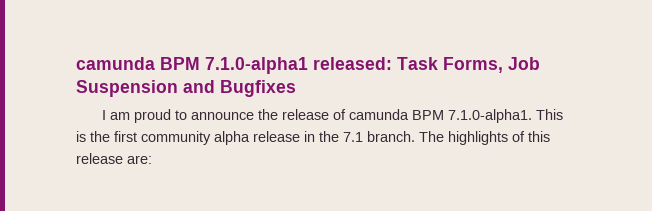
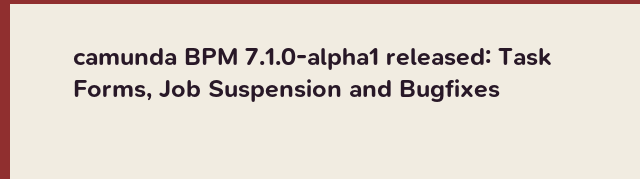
- I am proud to announce the release of camunda BPM 7.1.0-alpha1. This is the first community alpha release in the 7.1 branch. The highlights of this release are:

